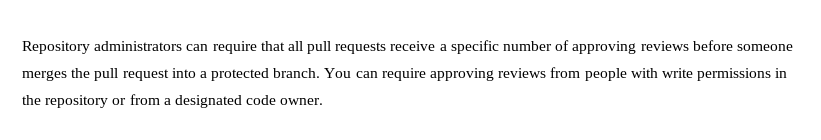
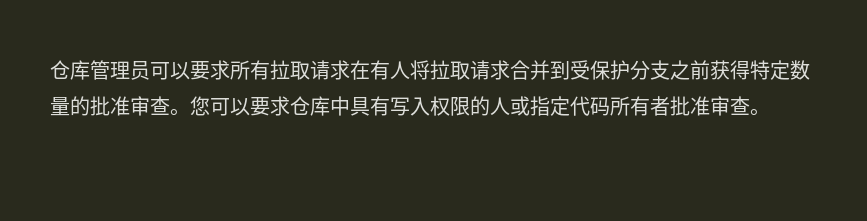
- Repository administrators can require that all pull requests receive a specific number of approving reviews before someone merges the pull request into a protected branch. You can require approving reviews from people with write permissions in the repository or from a designated code owner.
+ 仓库管理员可以要求所有拉取请求在有人将拉取请求合并到受保护分支之前获得特定数量的批准审查。您可以要求仓库中具有写入权限的人或指定代码所有者批准审查。

